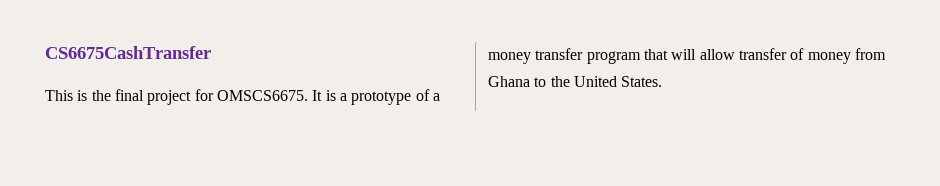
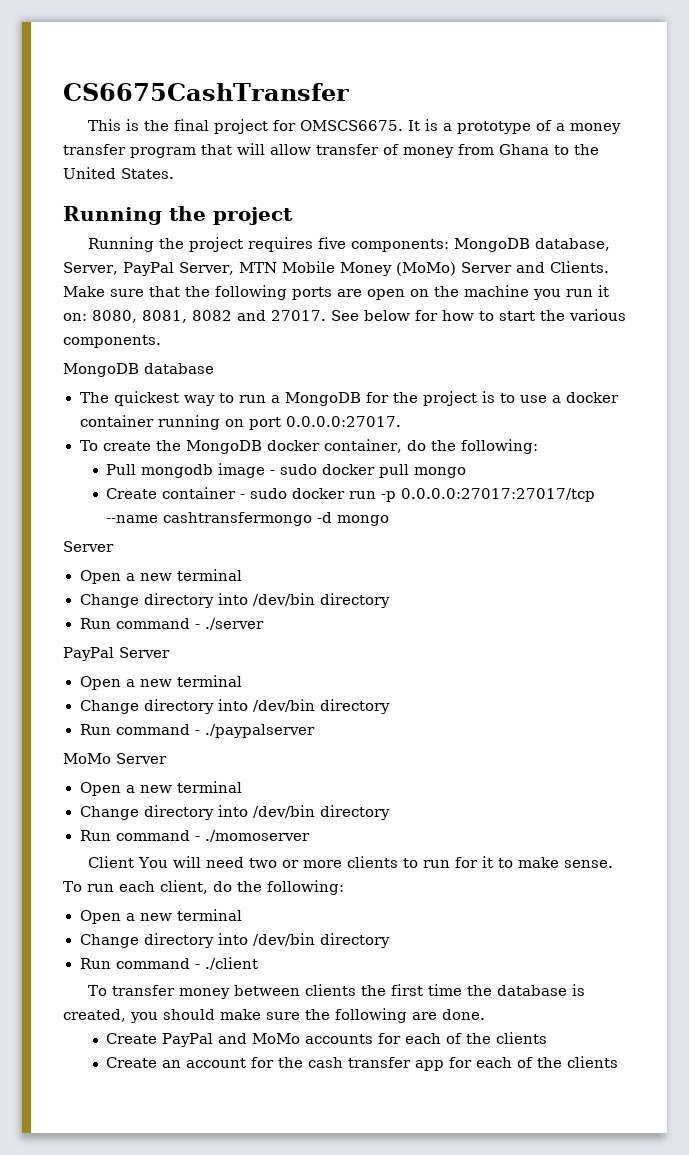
  It is a prototype of a money transfer program that will allow transfer of money from Ghana to the United States.
+ Running the project
+ Running the project requires five components: MongoDB database, Server, PayPal Server, MTN Mobile Money (MoMo) Server and Clients. Make sure that the following ports are open on the machine you run it on: 8080, 8081, 8082 and 27017. See below for how to start the various components.
+ MongoDB database
+ The quickest way to run a MongoDB for the project is to use a docker container running on port 0.0.0.0:27017.
+ To create the MongoDB docker container, do the following:
+ Pull mongodb image - sudo docker pull mongo
+ Create container - sudo docker run -p 0.0.0.0:27017:27017/tcp --name cashtransfermongo -d mongo
+ Server
+ Open a new terminal
+ Change directory into /dev/bin directory
+ Run command - ./server
+ PayPal Server
+ Open a new terminal
+ Change directory into /dev/bin directory
+ Run command - ./paypalserver
+ MoMo Server
+ Open a new terminal
+ Change directory into /dev/bin directory
+ Run command - ./momoserver
+ Client You will need two or more clients to run for it to make sense. To run each client, do the following:
+ Open a new terminal
+ Change directory into /dev/bin directory
+ Run command - ./client
+ To transfer money between clients the first time the database is created, you should make sure the following are done.
+ Create PayPal and MoMo accounts for each of the clients
+ Create an account for the cash transfer app for each of the clients

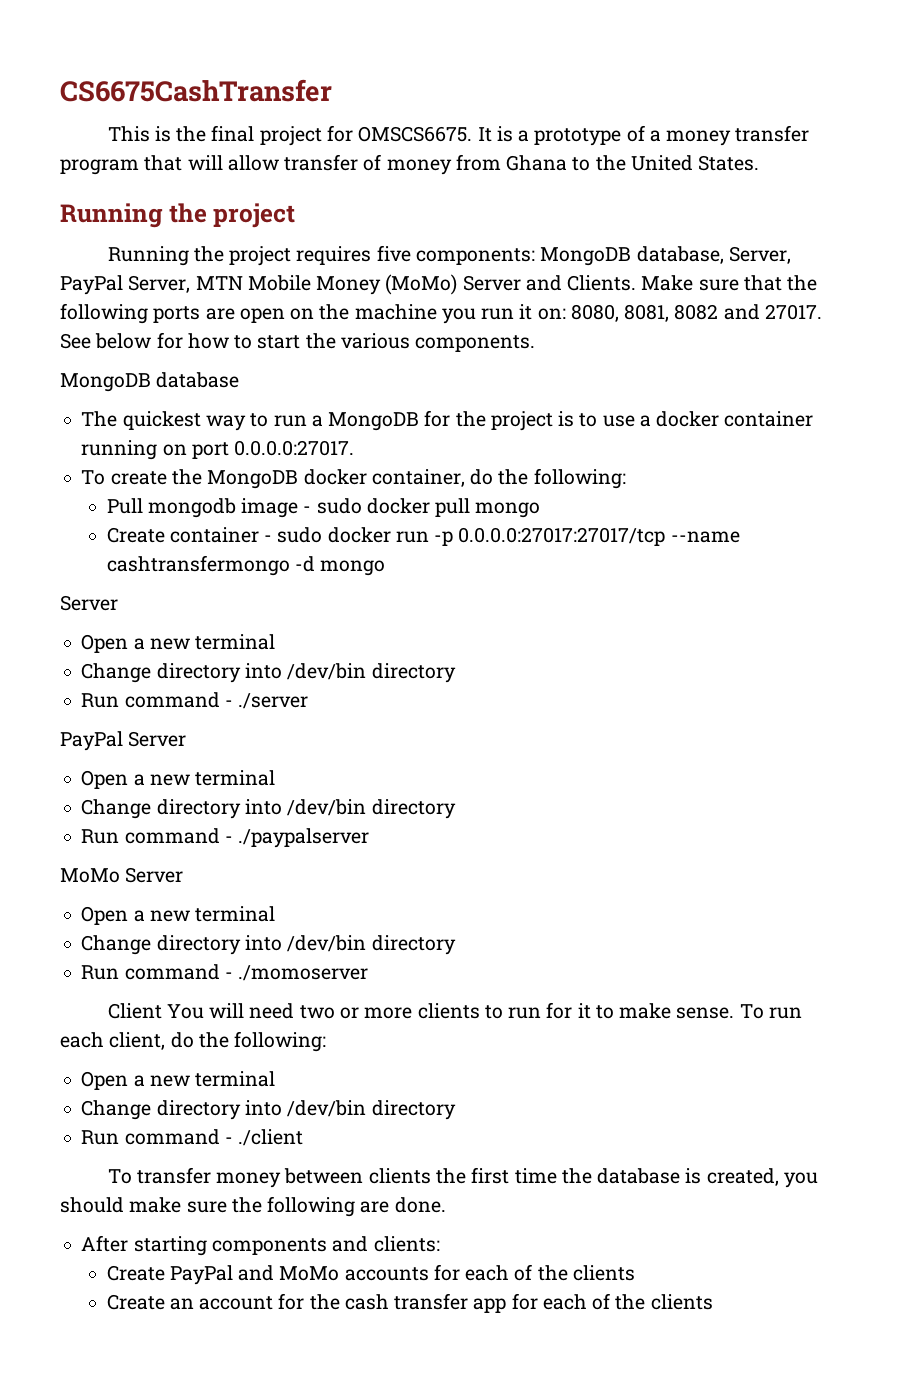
+ After starting components and clients:

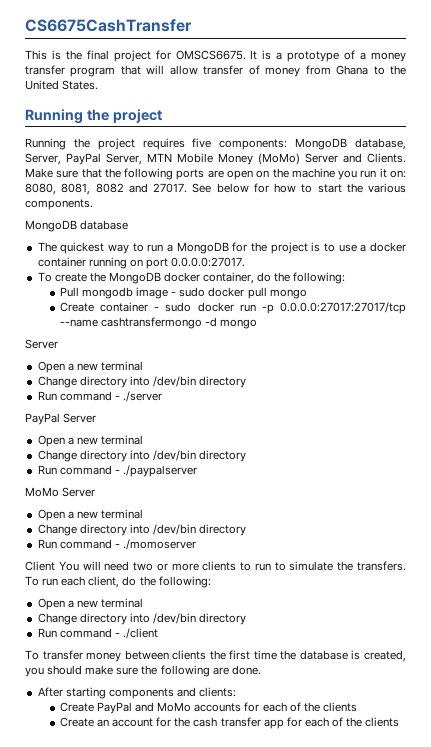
- Client You will need two or more clients to run for it to make sense.
+ Client You will need two or more clients to run to simulate the transfers.

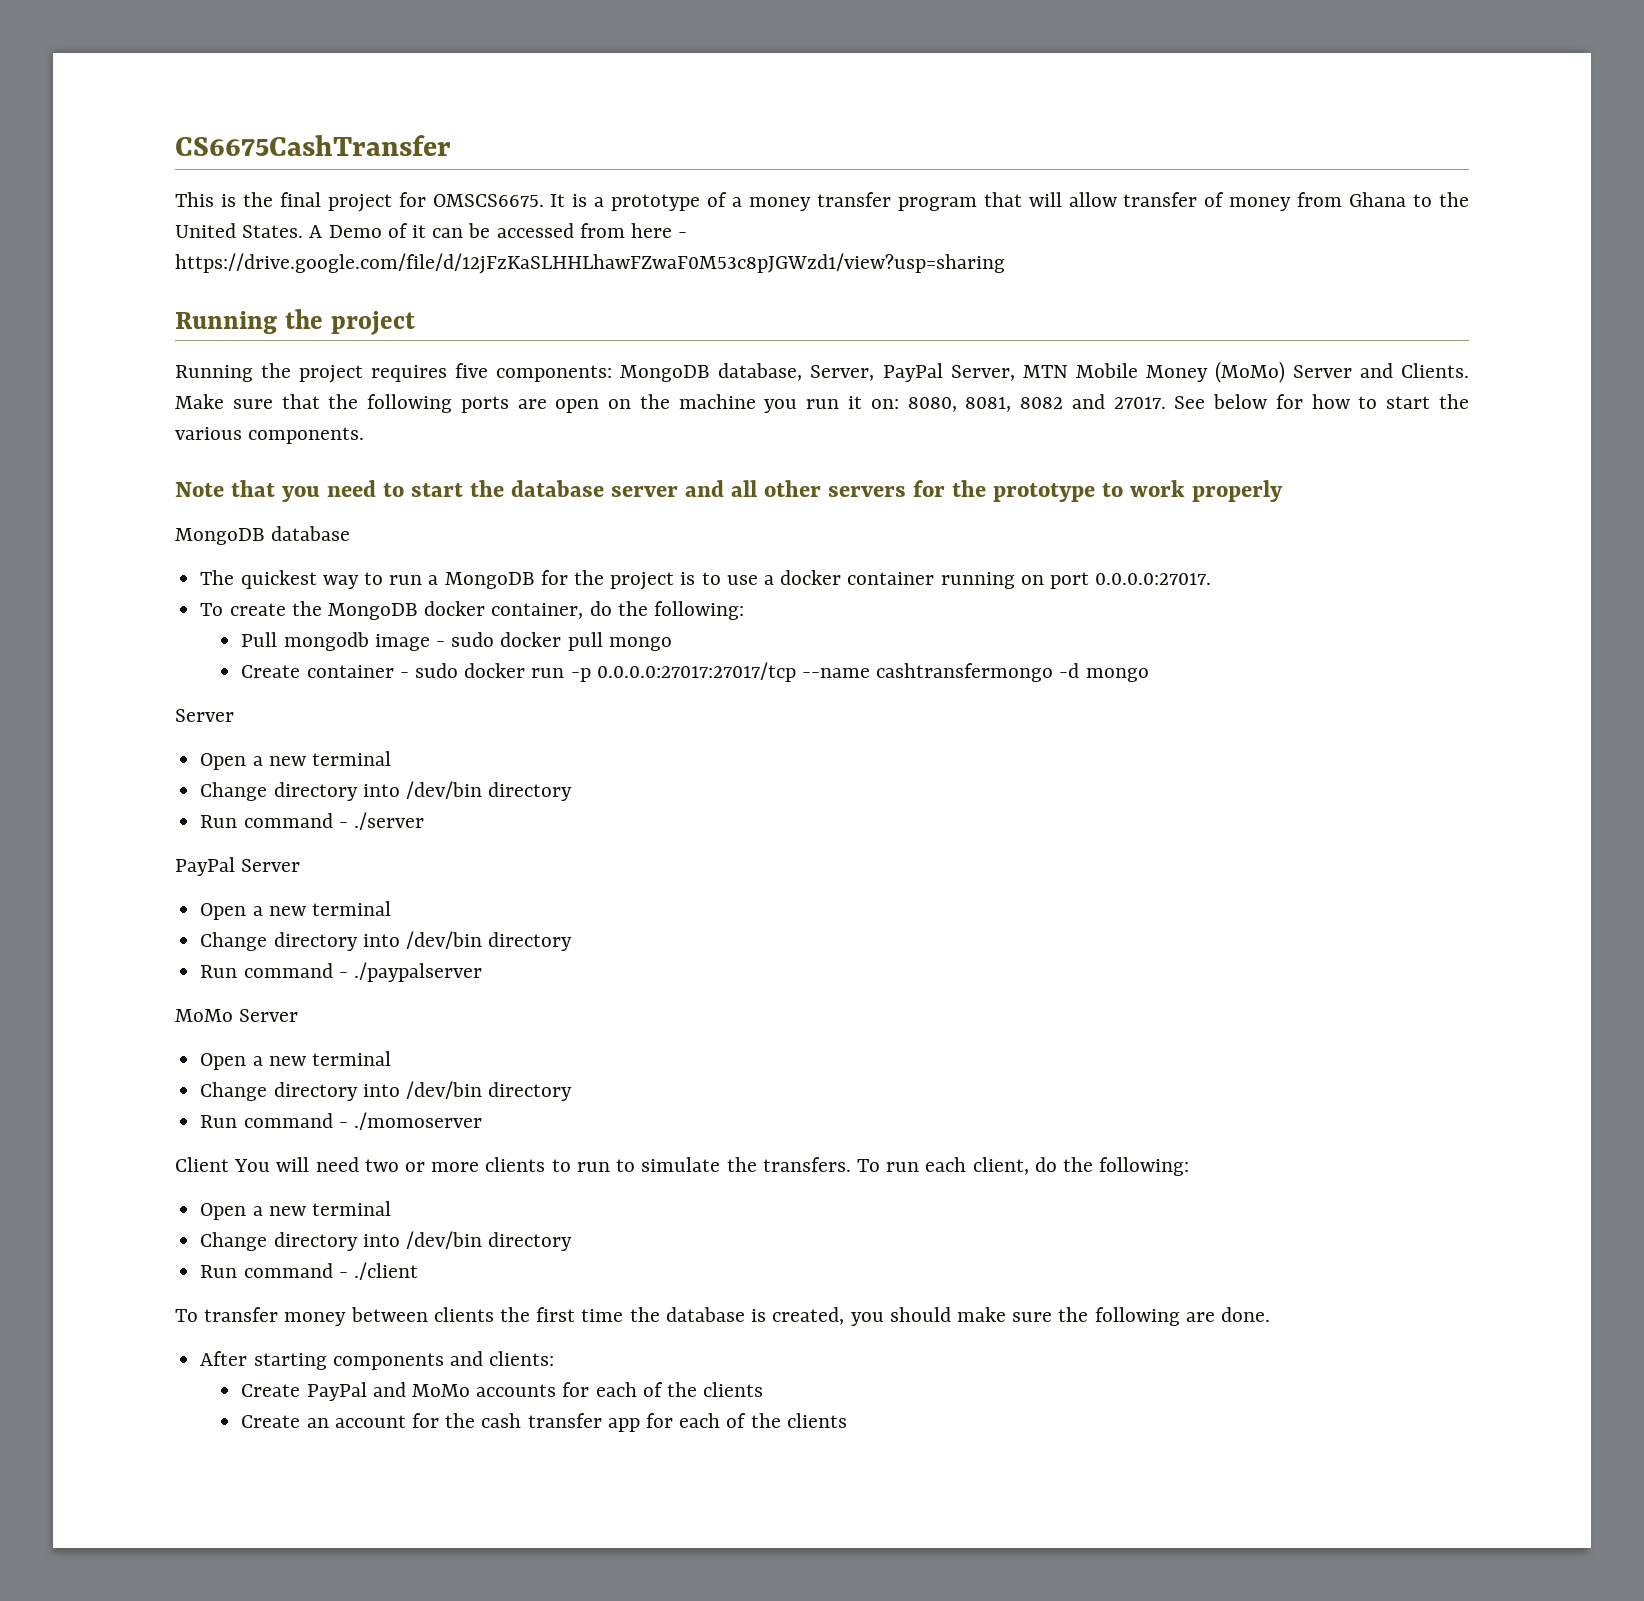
+ A Demo of it can be accessed from here - https://drive.google.com/file/d/12jFzKaSLHHLhawFZwaF0M53c8pJGWzd1/view?usp=sharing
+ Note that you need to start the database server and all other servers for the prototype to work properly

